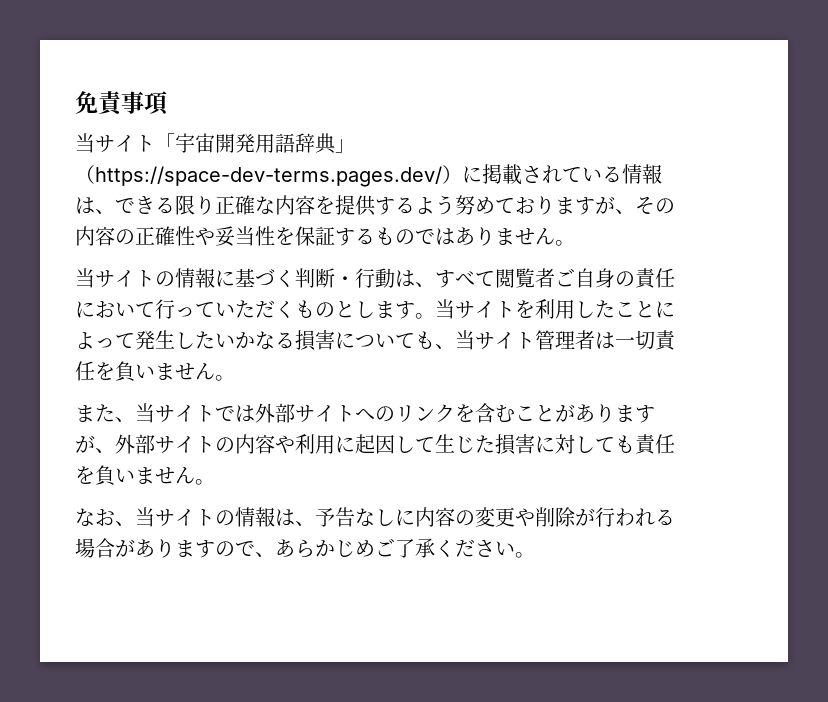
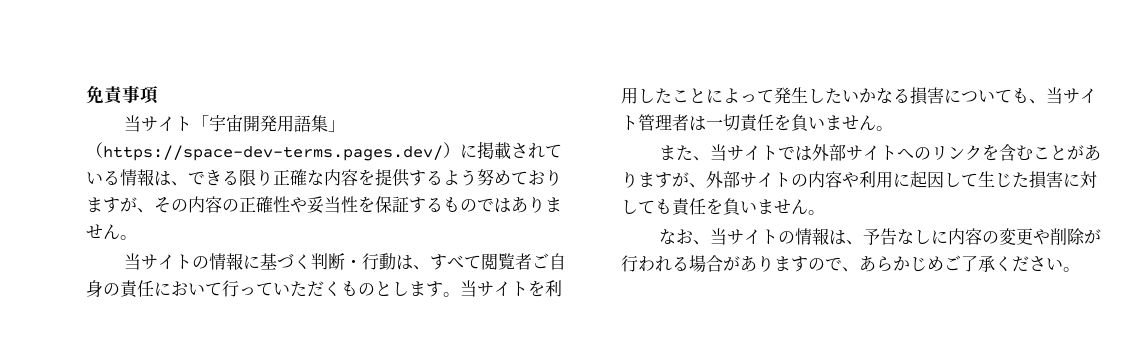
- 当サイト「宇宙開発用語辞典」（https://space-dev-terms.pages.dev/）に掲載されている情報は、できる限り正確な内容を提供するよう努めておりますが、その内容の正確性や妥当性を保証するものではありません。
+ 当サイト「宇宙開発用語集」（https://space-dev-terms.pages.dev/）に掲載されている情報は、できる限り正確な内容を提供するよう努めておりますが、その内容の正確性や妥当性を保証するものではありません。

